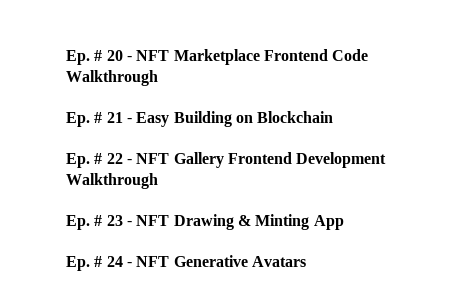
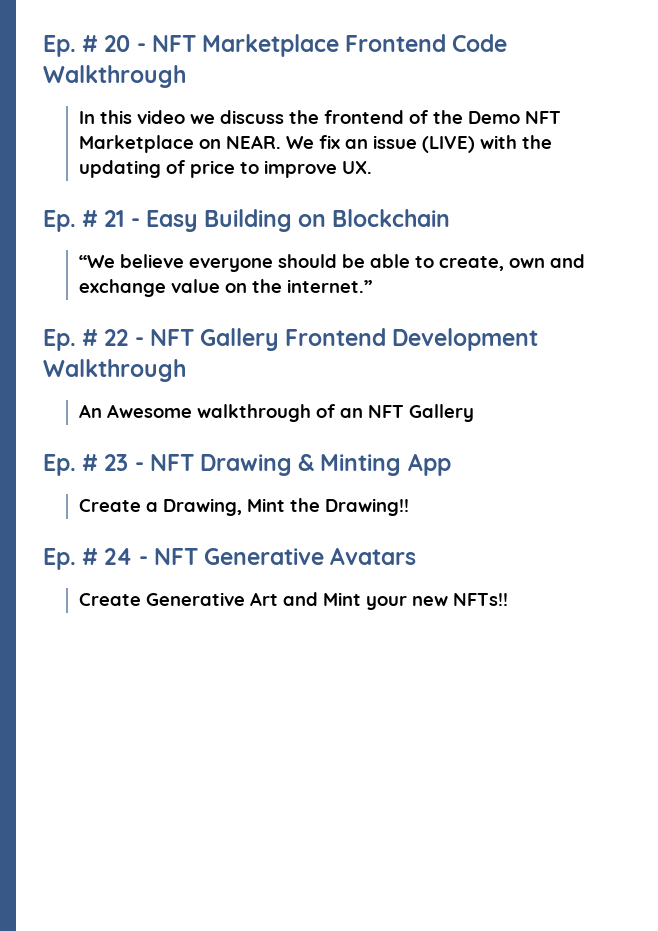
+ In this video we discuss the frontend of the Demo NFT Marketplace on NEAR. We fix an issue (LIVE) with the updating of price to improve UX.
+ “We believe everyone should be able to create, own and exchange value on the internet.”
+ An Awesome walkthrough of an NFT Gallery
+ Create a Drawing, Mint the Drawing!!
+ Create Generative Art and Mint your new NFTs!!

